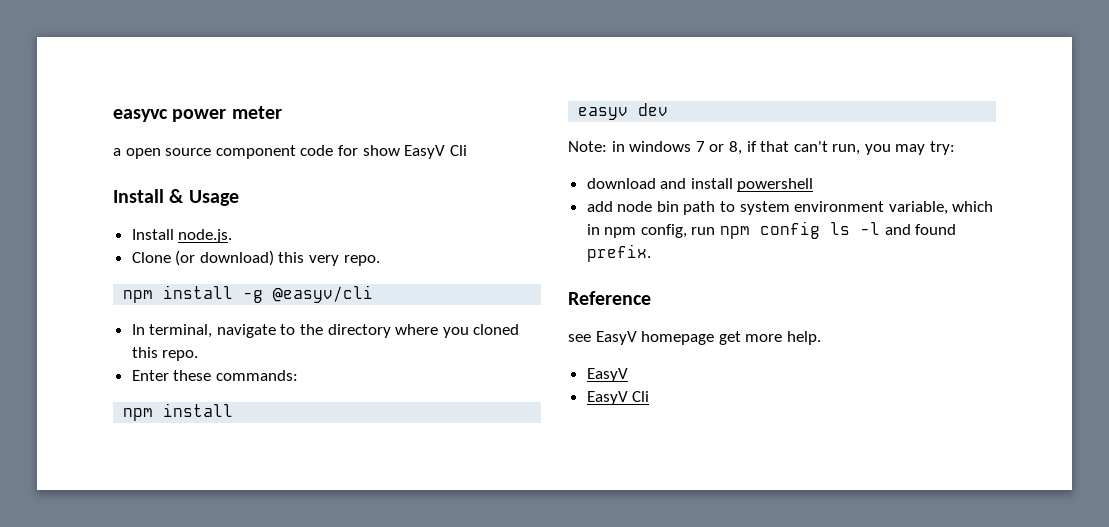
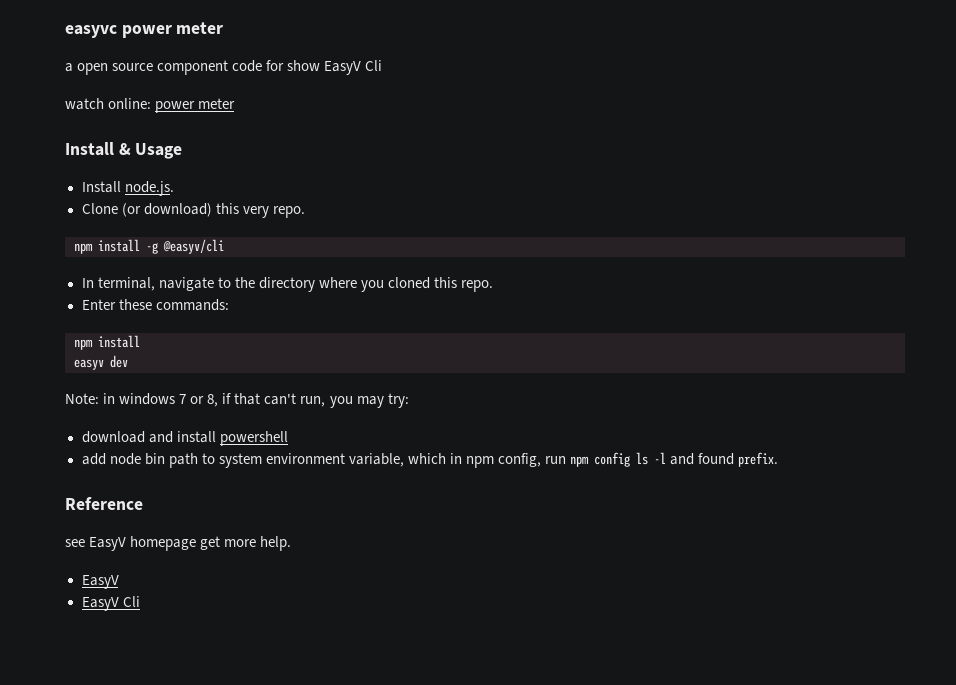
+ watch online: power meter

